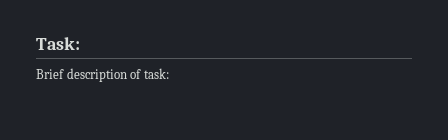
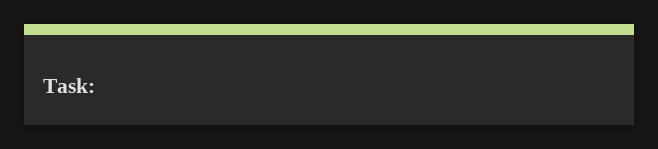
- Brief description of task:

